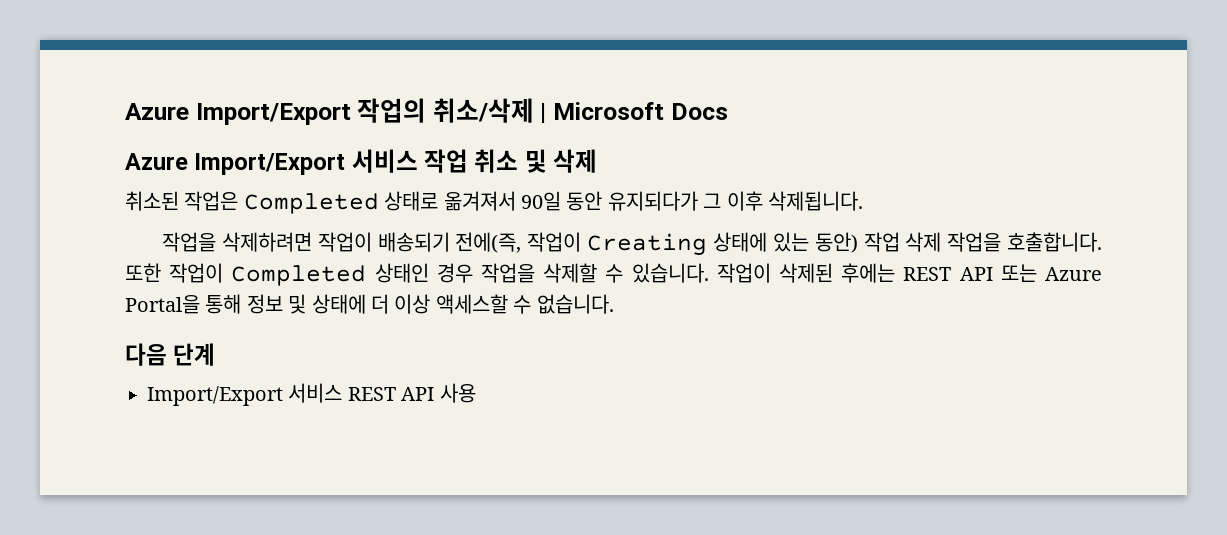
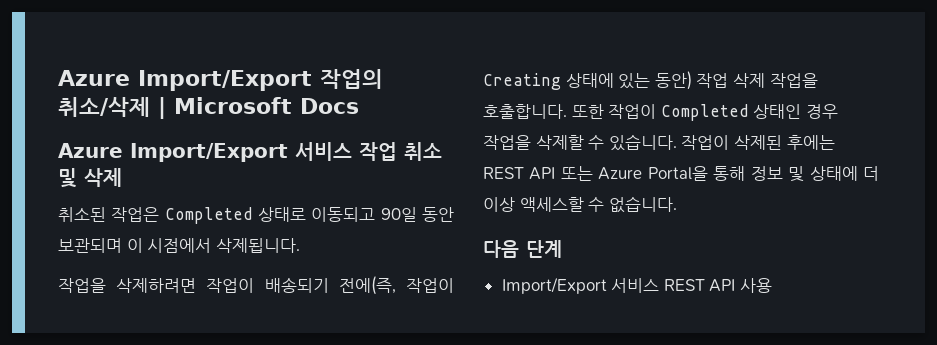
- 취소된 작업은 Completed 상태로 옮겨져서 90일 동안 유지되다가 그 이후 삭제됩니다.
+ 취소된 작업은 Completed 상태로 이동되고 90일 동안 보관되며 이 시점에서 삭제됩니다.

